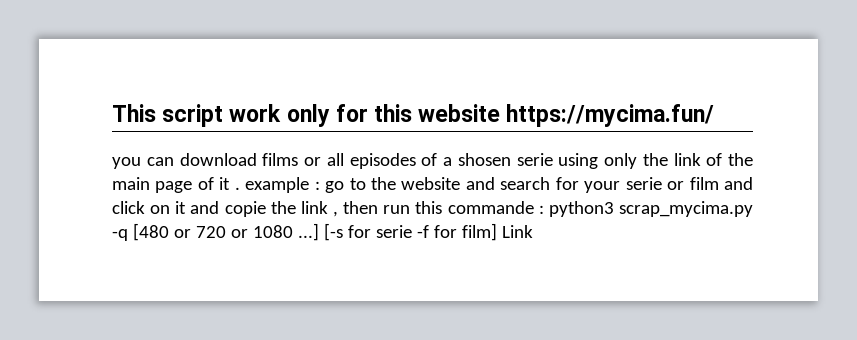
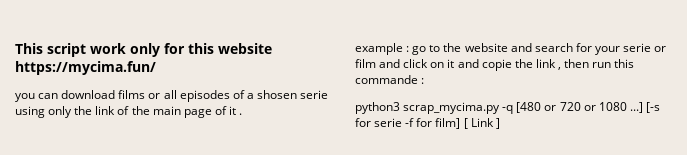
- you can download films or all episodes of a shosen serie using only the link of the main page of it . example : go to the website and search for your serie or film and click on it and copie the link , then run this commande : python3 scrap_mycima.py -q [480 or 720 or 1080 ...]
+ you can download films or all episodes of a shosen serie using only the link of the main page of it .
+ example : go to the website and search for your serie or film and click on it and copie the link , then run this commande :
+ python3 scrap_mycima.py -q [480 or 720 or 1080 ...]
- [-s for serie -f for film] Link
+ [-s for serie -f for film] [ Link ]

